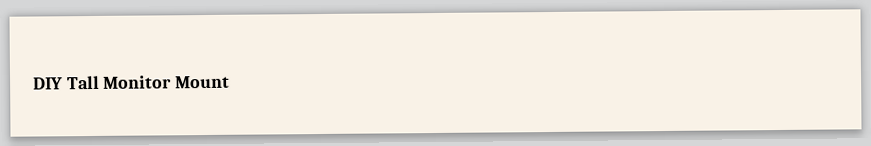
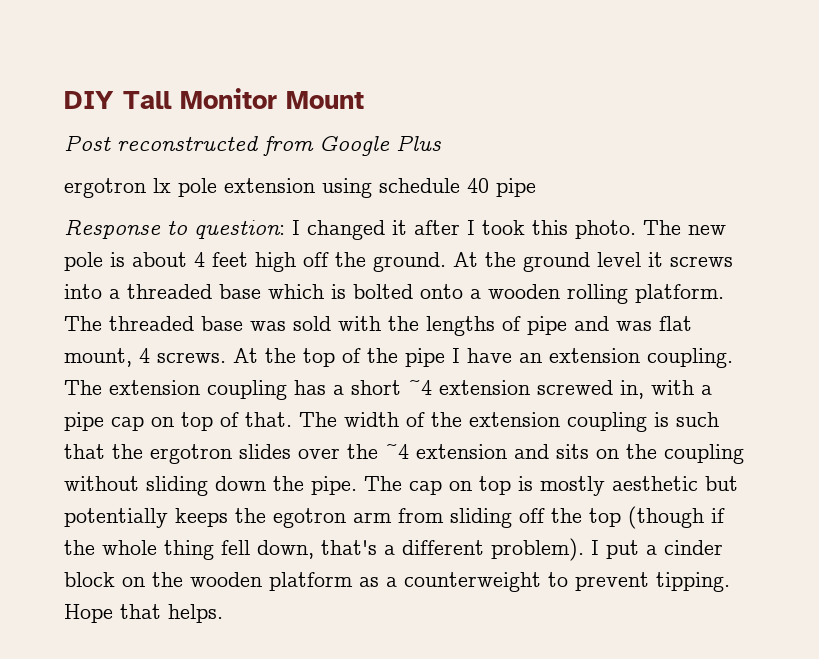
+ Post reconstructed from Google Plus
+ ergotron lx pole extension using schedule 40 pipe
+ Response to question: I changed it after I took this photo. The new pole is about 4 feet high off the ground. At the ground level it screws into a threaded base which is bolted onto a wooden rolling platform. The threaded base was sold with the lengths of pipe and was flat mount, 4 screws. At the top of the pipe I have an extension coupling. The extension coupling has a short ~4 extension screwed in, with a pipe cap on top of that. The width of the extension coupling is such that the ergotron slides over the ~4 extension and sits on the coupling without sliding down the pipe. The cap on top is mostly aesthetic but potentially keeps the egotron arm from sliding off the top (though if the whole thing fell down, that's a different problem). I put a cinder block on the wooden platform as a counterweight to prevent tipping. Hope that helps.

